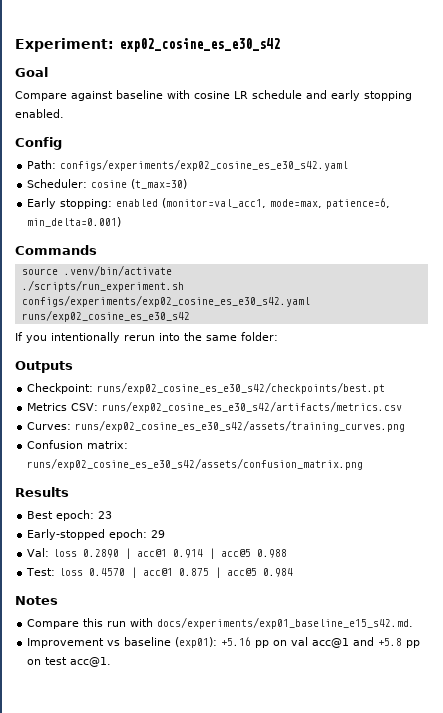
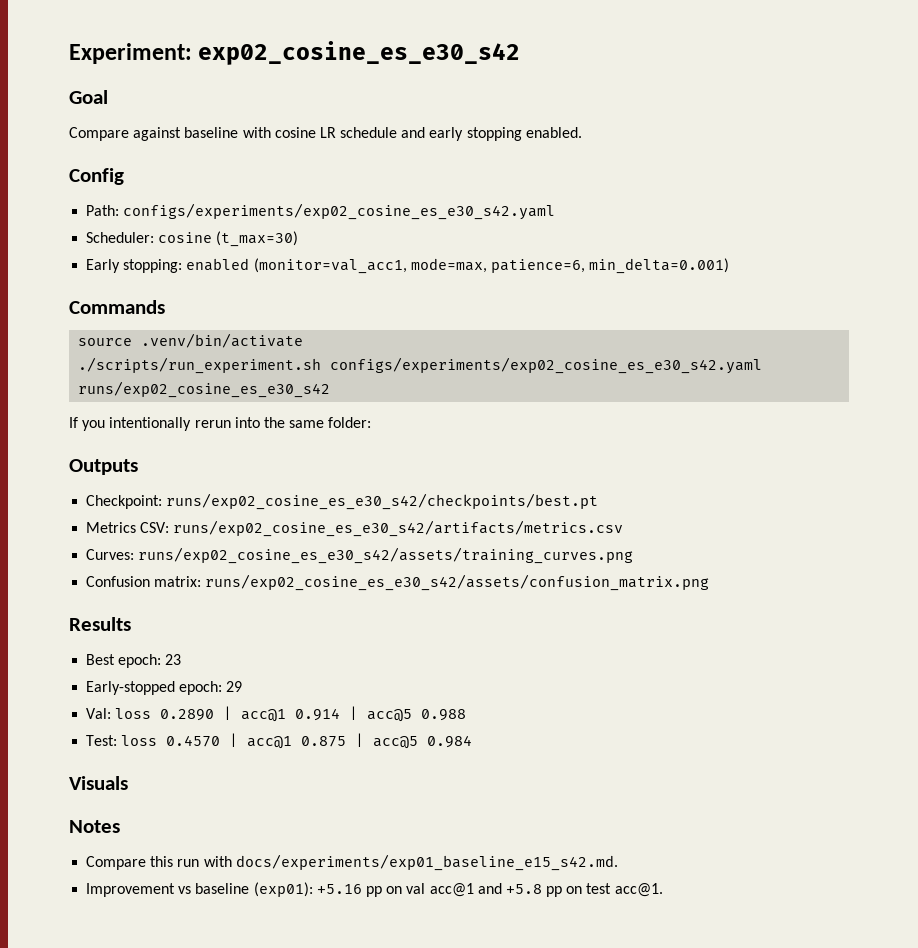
+ Visuals

